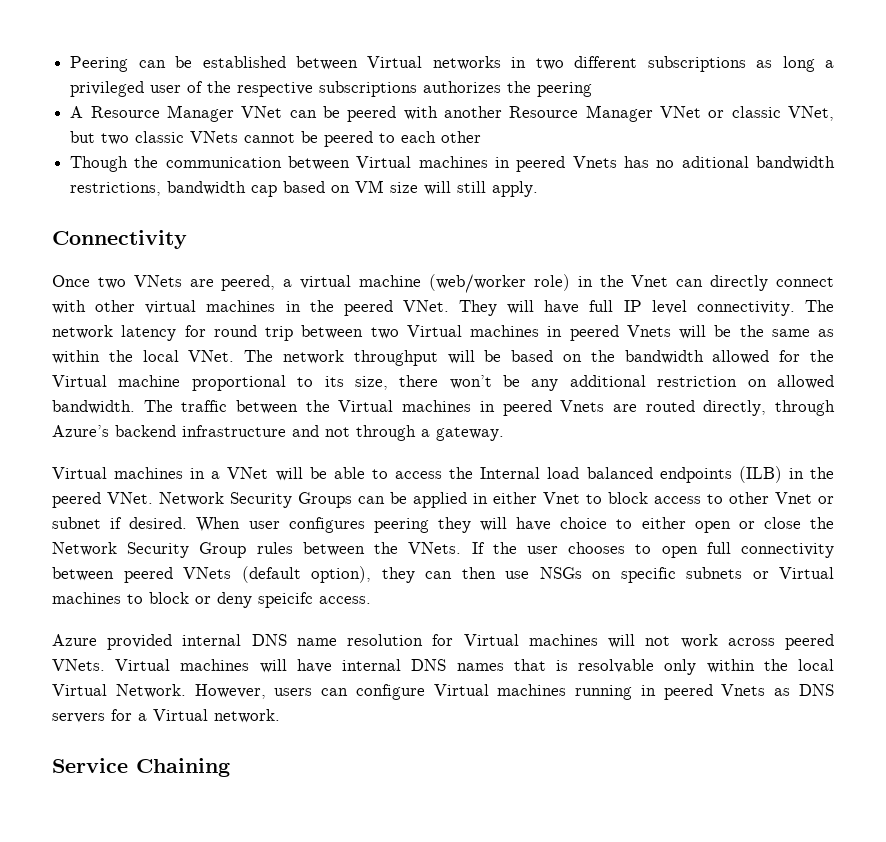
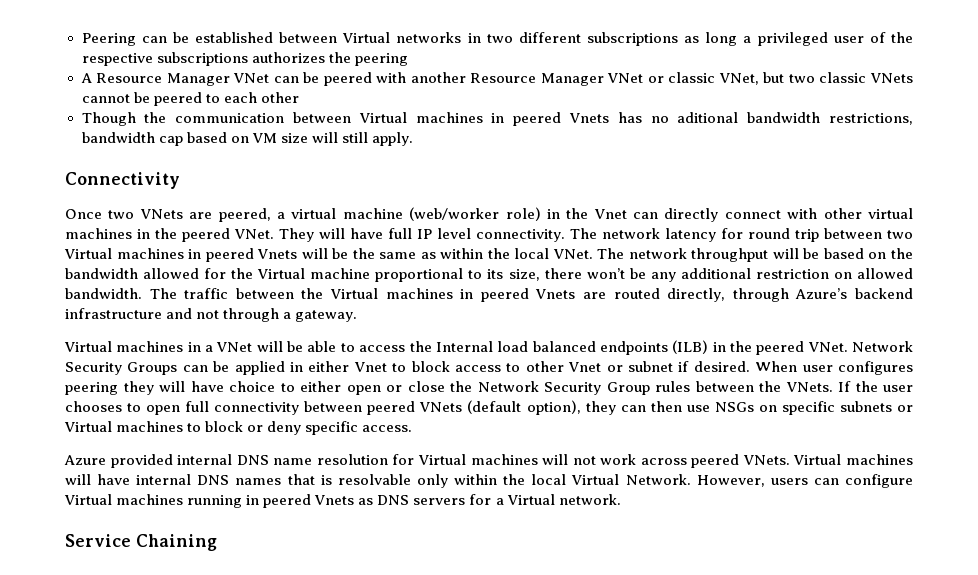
- If the user chooses to open full connectivity between peered VNets (default option), they can then use NSGs on specific subnets or Virtual machines to block or deny speicifc access.
+ If the user chooses to open full connectivity between peered VNets (default option), they can then use NSGs on specific subnets or Virtual machines to block or deny specific access.

